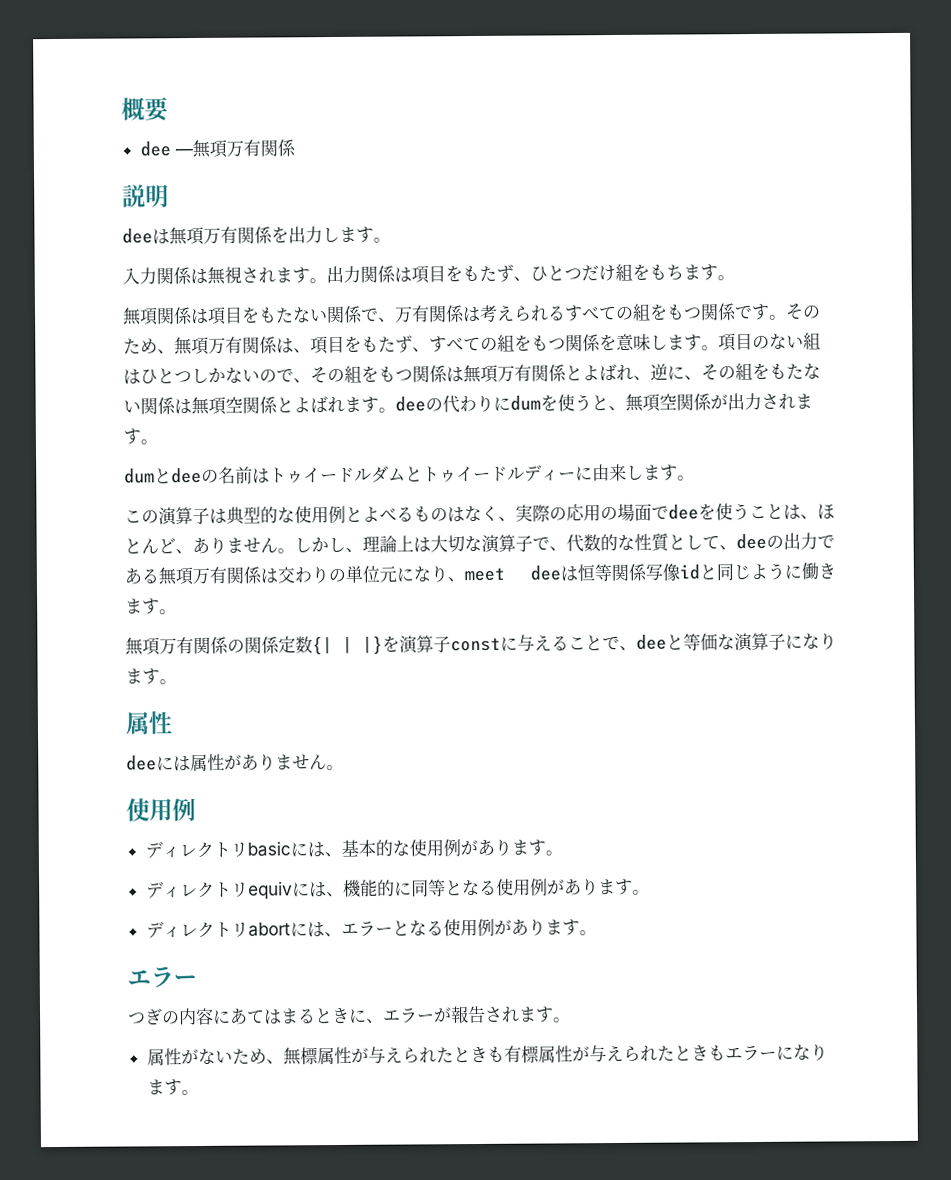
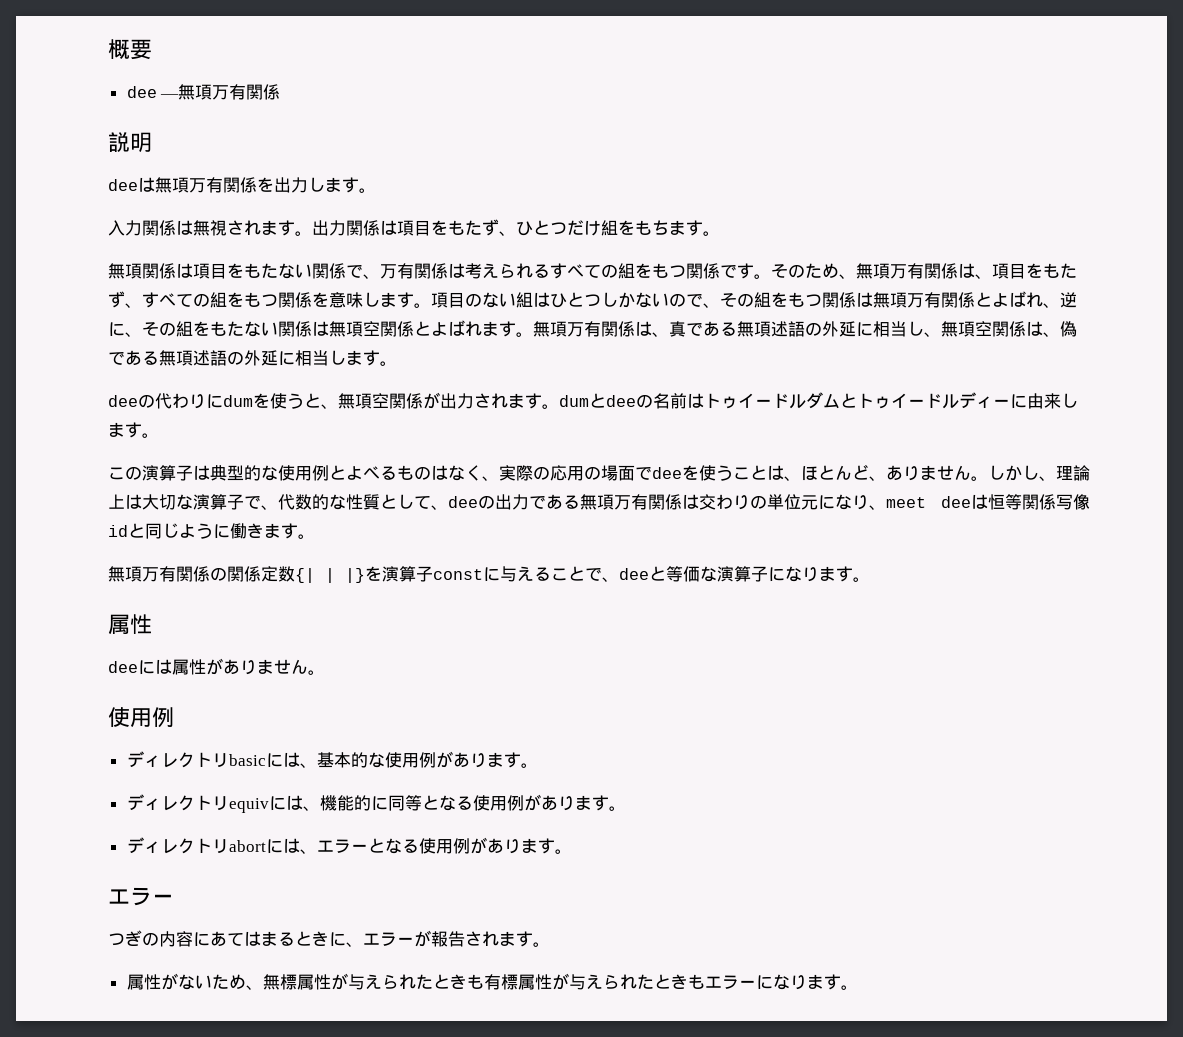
- 項目のない組はひとつしかないので、その組をもつ関係は無項万有関係とよばれ、逆に、その組をもたない関係は無項空関係とよばれます。deeの代わりにdumを使うと、無項空関係が出力されます。
- dumとdeeの名前はトゥイードルダムとトゥイードルディーに由来します。
+ 項目のない組はひとつしかないので、その組をもつ関係は無項万有関係とよばれ、逆に、その組をもたない関係は無項空関係とよばれます。無項万有関係は、真である無項述語の外延に相当し、無項空関係は、偽である無項述語の外延に相当します。
+ deeの代わりにdumを使うと、無項空関係が出力されます。dumとdeeの名前はトゥイードルダムとトゥイードルディーに由来します。

